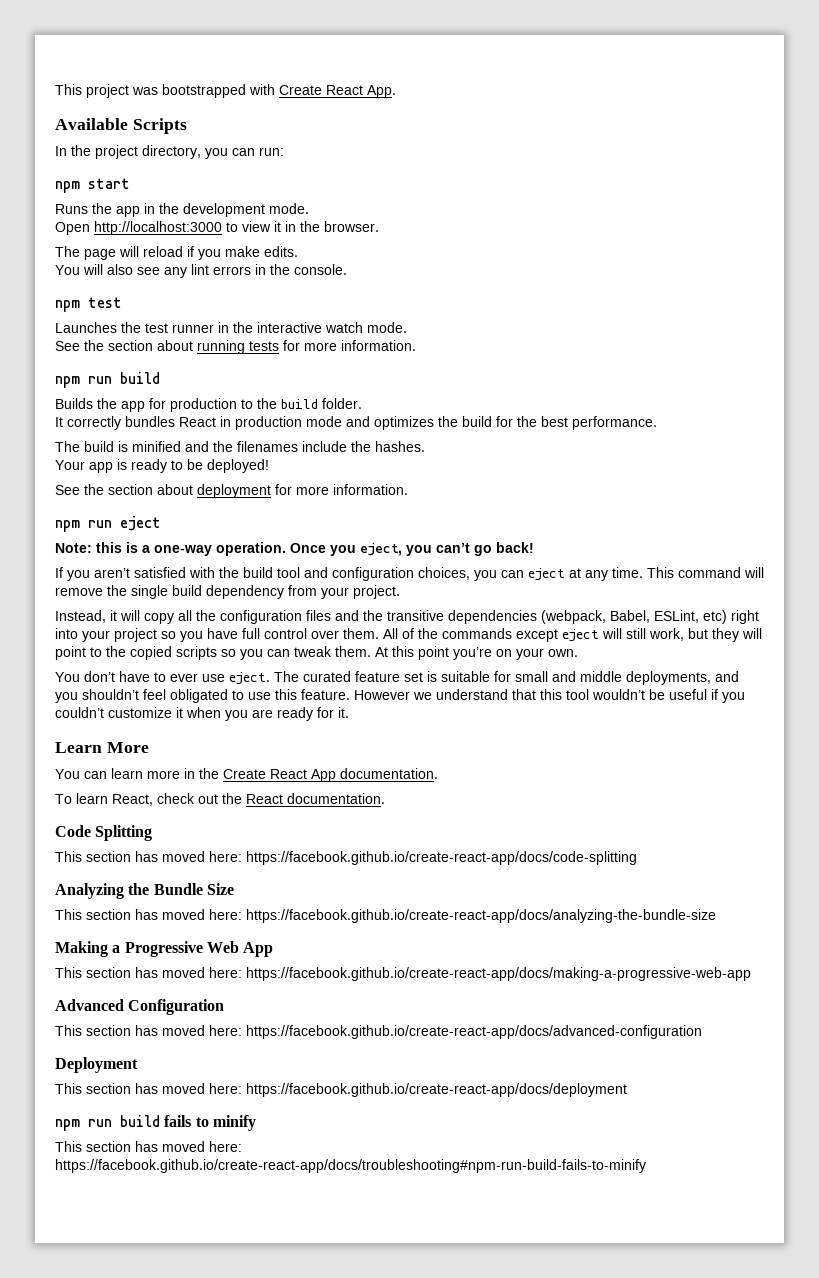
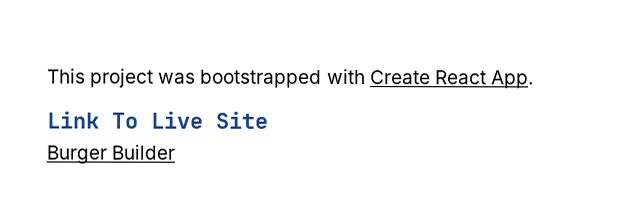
- Available Scripts
- In the project directory, you can run:
- npm start
- Runs the app in the development mode.
- Open http://localhost:3000 to view it in the browser.
- The page will reload if you make edits.
- You will also see any lint errors in the console.
- npm test
- Launches the test runner in the interactive watch mode.
- See the section about running tests for more information.
- npm run build
- Builds the app for production to the build folder.
- It correctly bundles React in production mode and optimizes the build for the best performance.
- The build is minified and the filenames include the hashes.
- Your app is ready to be deployed!
- See the section about deployment for more information.
- npm run eject
- Note: this is a one-way operation. Once you eject, you can’t go back!
- If you aren’t satisfied with the build tool and configuration choices, you can eject at any time. This command will remove the single build dependency from your project.
- Instead, it will copy all the configuration files and the transitive dependencies (webpack, Babel, ESLint, etc) right into your project so you have full control over them. All of the commands except eject will still work, but they will point to the copied scripts so you can tweak them. At this point you’re on your own.
- You don’t have to ever use eject. The curated feature set is suitable for small and middle deployments, and you shouldn’t feel obligated to use this feature. However we understand that this tool wouldn’t be useful if you couldn’t customize it when you are ready for it.
- Learn More
- You can learn more in the Create React App documentation.
- To learn React, check out the React documentation.
- Code Splitting
- This section has moved here: https://facebook.github.io/create-react-app/docs/code-splitting
- Analyzing the Bundle Size
- This section has moved here: https://facebook.github.io/create-react-app/docs/analyzing-the-bundle-size
- Making a Progressive Web App
- This section has moved here: https://facebook.github.io/create-react-app/docs/making-a-progressive-web-app
- Advanced Configuration
- This section has moved here: https://facebook.github.io/create-react-app/docs/advanced-configuration
- Deployment
- This section has moved here: https://facebook.github.io/create-react-app/docs/deployment
- npm run build fails to minify
- This section has moved here: https://facebook.github.io/create-react-app/docs/troubleshooting#npm-run-build-fails-to-minify
+ Link To Live Site
+ Burger Builder

